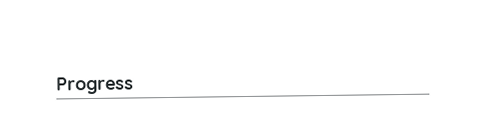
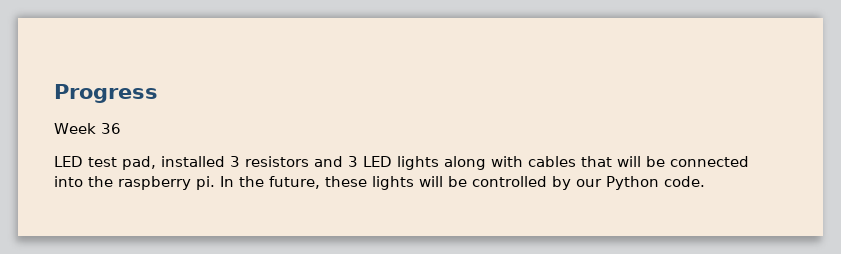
+ Week 36
+ LED test pad, installed 3 resistors and 3 LED lights along with cables that will be connected into the raspberry pi. In the future, these lights will be controlled by our Python code.

